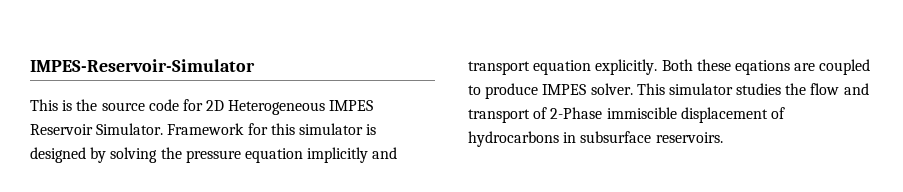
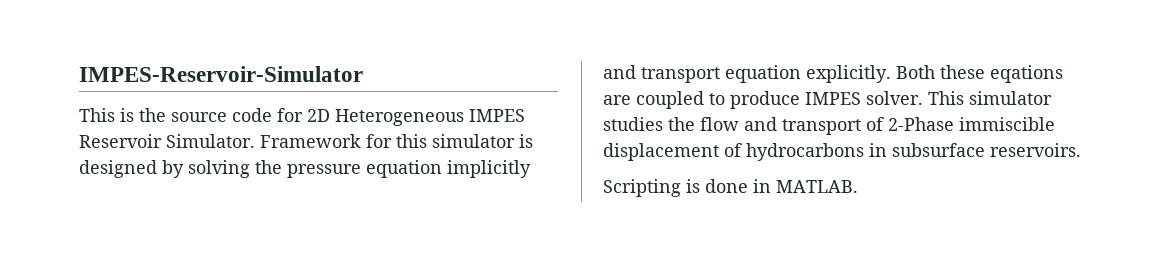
+ Scripting is done in MATLAB.

